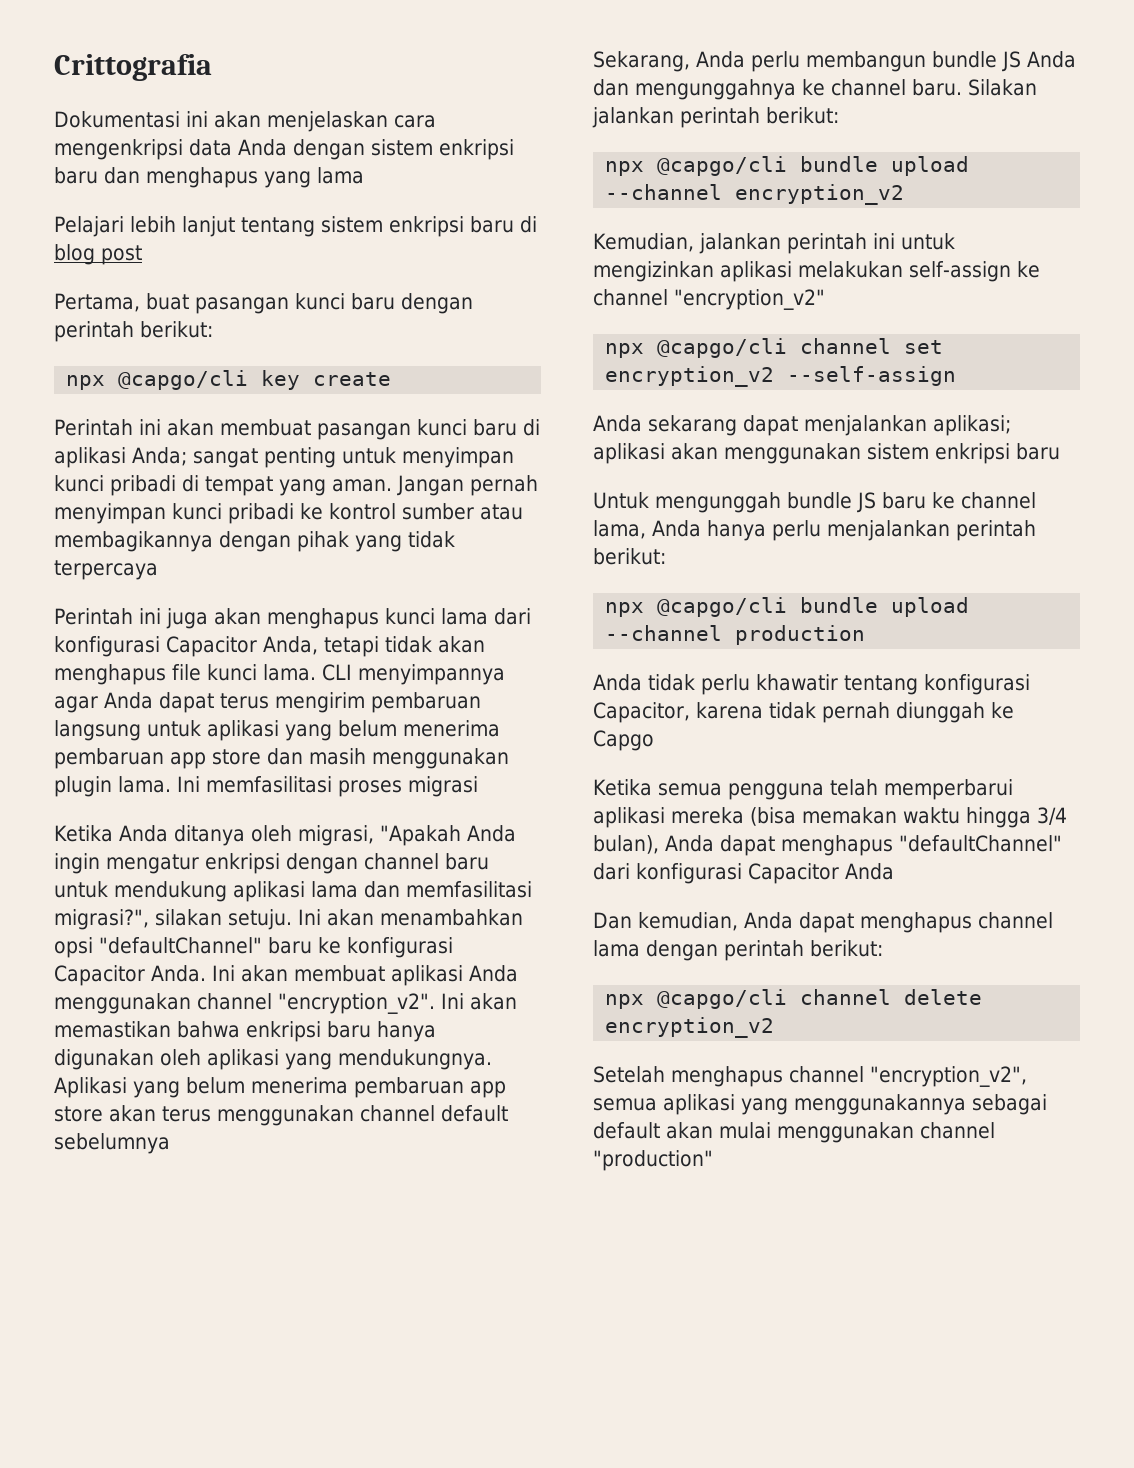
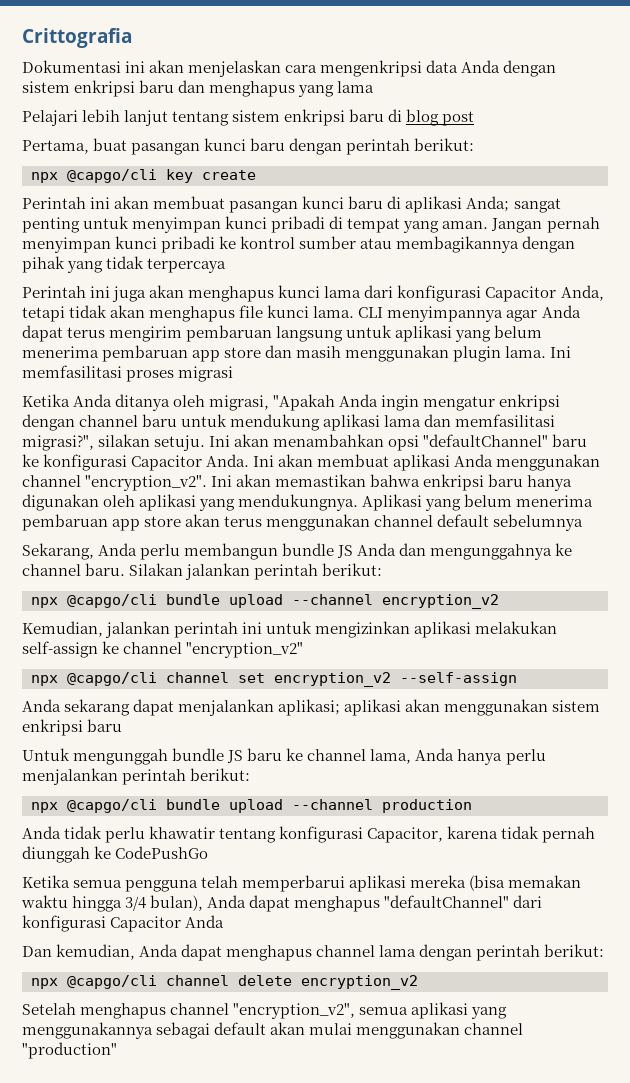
- Anda tidak perlu khawatir tentang konfigurasi Capacitor, karena tidak pernah diunggah ke Capgo
+ Anda tidak perlu khawatir tentang konfigurasi Capacitor, karena tidak pernah diunggah ke CodePushGo

